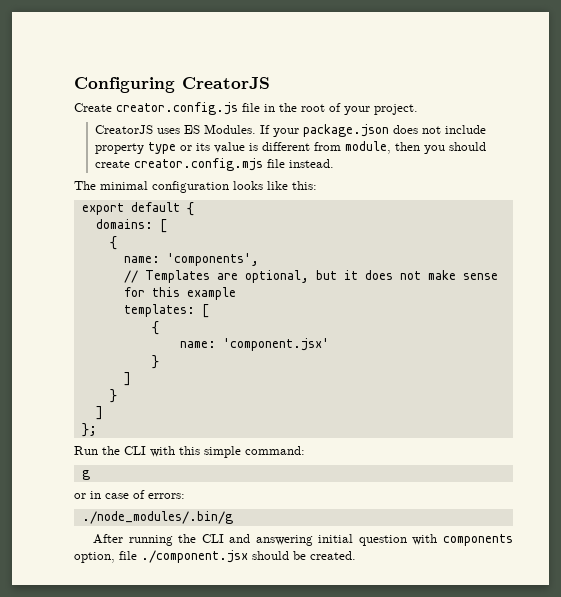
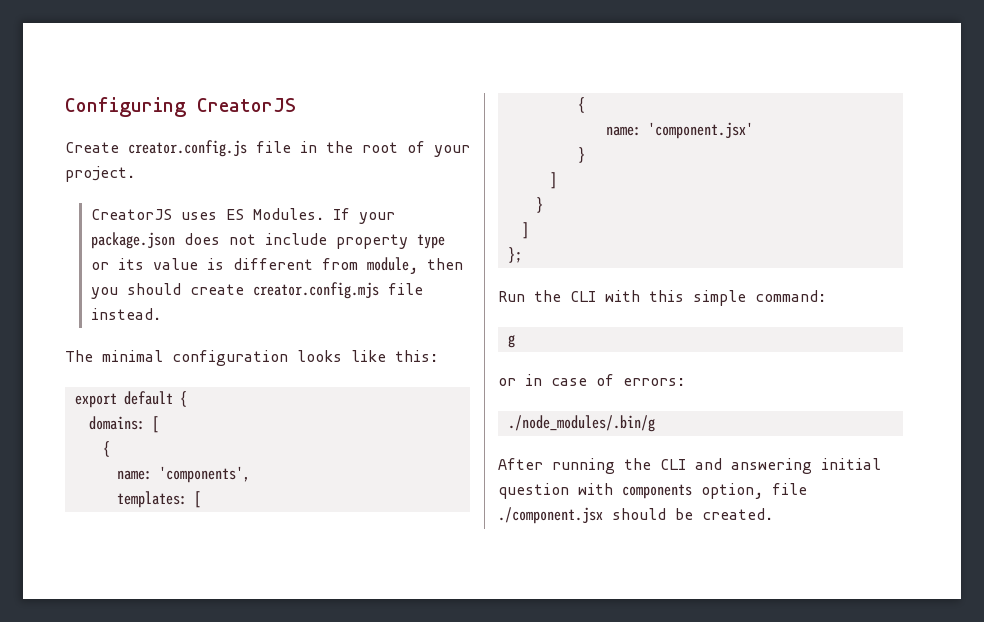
- // Templates are optional, but it does not make sense for this example

